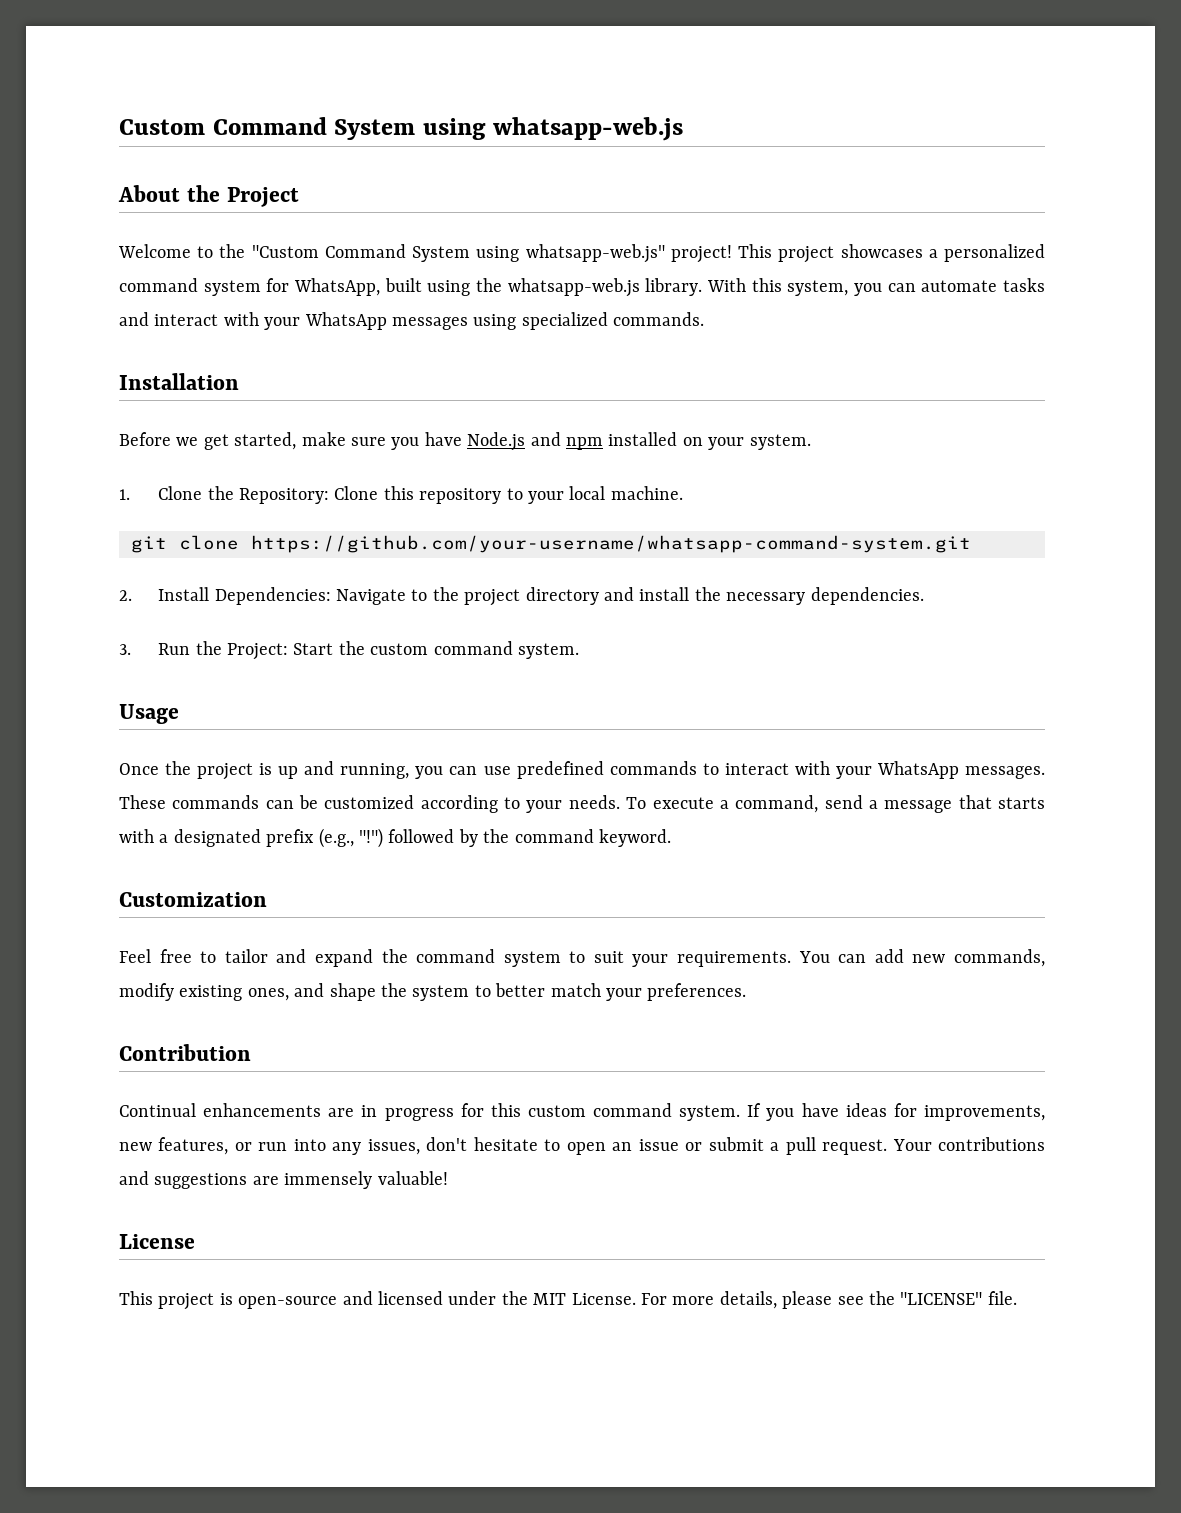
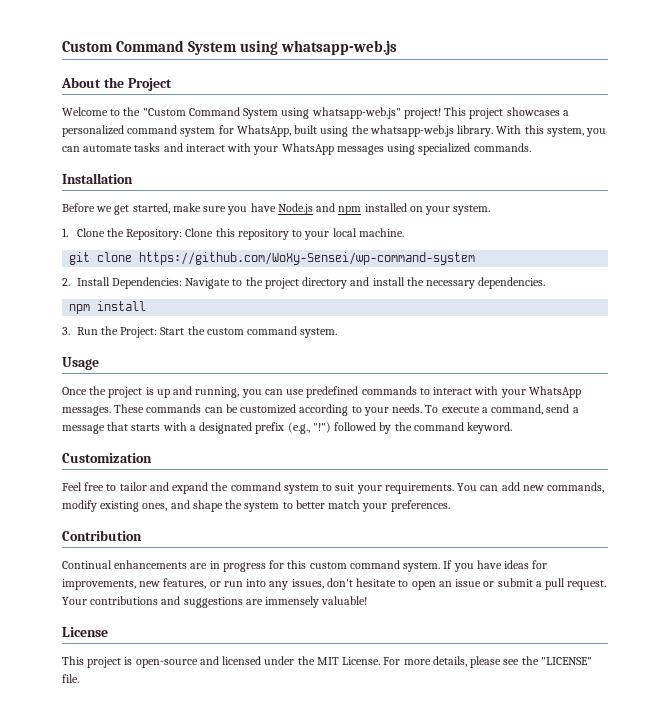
- git clone https://github.com/your-username/whatsapp-command-system.git
+ git clone https://github.com/WoXy-Sensei/wp-command-system
+ npm install

